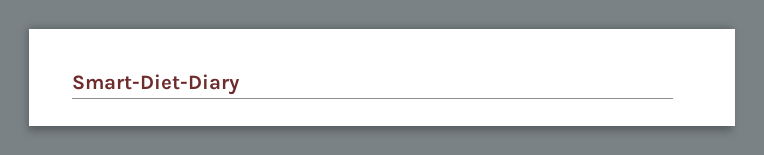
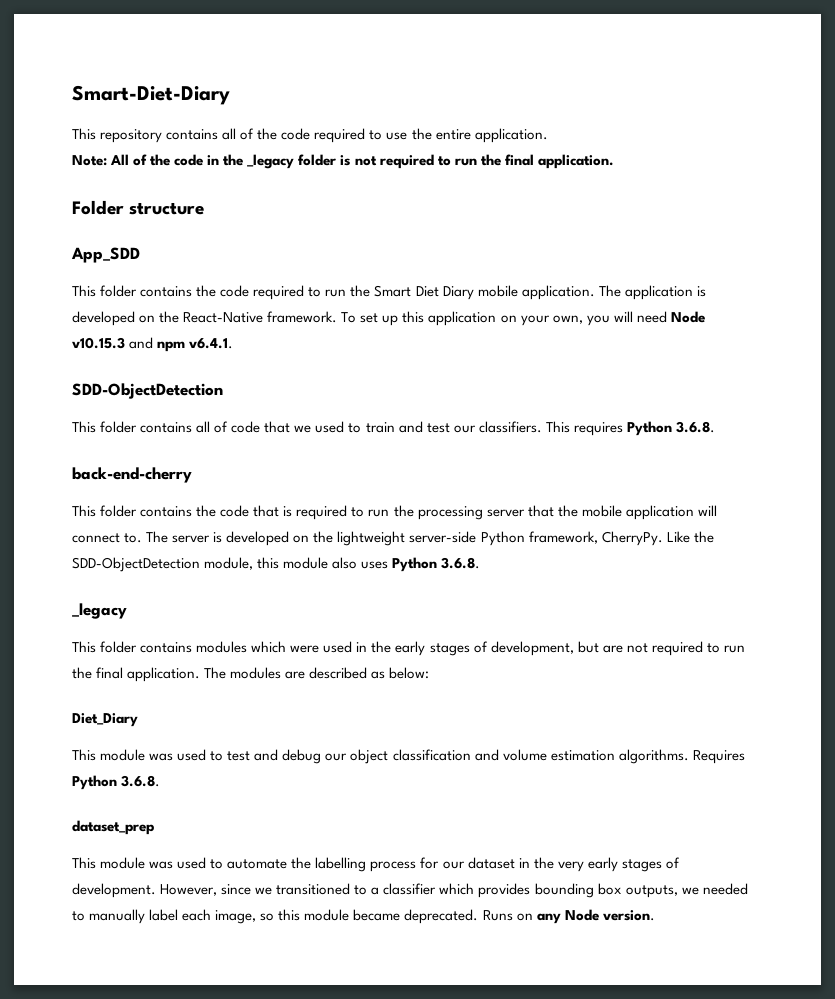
+ This repository contains all of the code required to use the entire application.
+ Note: All of the code in the _legacy folder is not required to run the final application.
+ Folder structure
+ App_SDD
+ This folder contains the code required to run the Smart Diet Diary mobile application. The application is developed on the React-Native framework. To set up this application on your own, you will need Node v10.15.3 and npm v6.4.1.
+ SDD-ObjectDetection
+ This folder contains all of code that we used to train and test our classifiers. This requires Python 3.6.8.
+ back-end-cherry
+ This folder contains the code that is required to run the processing server that the mobile application will connect to. The server is developed on the lightweight server-side Python framework, CherryPy. Like the SDD-ObjectDetection module, this module also uses Python 3.6.8.
+ _legacy
+ This folder contains modules which were used in the early stages of development, but are not required to run the final application. The modules are described as below:
+ Diet_Diary
+ This module was used to test and debug our object classification and volume estimation algorithms. Requires Python 3.6.8.
+ dataset_prep
+ This module was used to automate the labelling process for our dataset in the very early stages of development. However, since we transitioned to a classifier which provides bounding box outputs, we needed to manually label each image, so this module became deprecated. Runs on any Node version.

